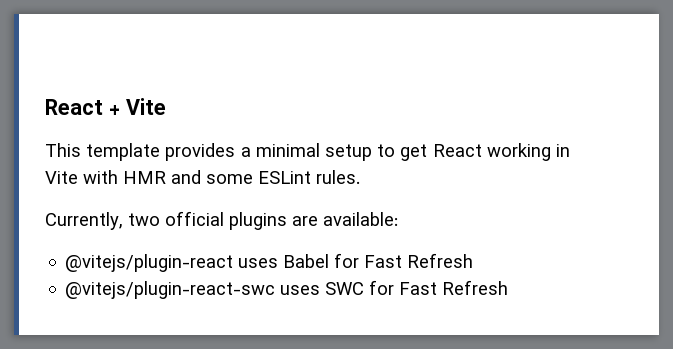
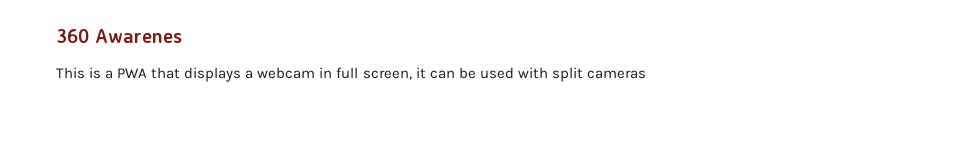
- React + Vite
- This template provides a minimal setup to get React working in Vite with HMR and some ESLint rules.
- Currently, two official plugins are available:
- @vitejs/plugin-react uses Babel for Fast Refresh
- @vitejs/plugin-react-swc uses SWC for Fast Refresh
+ 360 Awarenes
+ This is a PWA that displays a webcam in full screen, it can be used with split cameras

